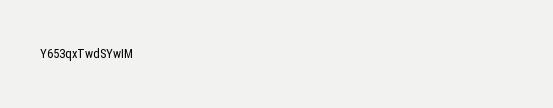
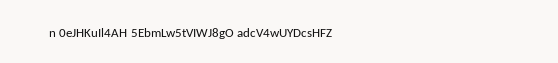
- Y653qxTwdSYwIM
+ n 0eJHKuIl4AH 5EbmLw5tVIWJ8gO adcV4wUYDcsHFZ

